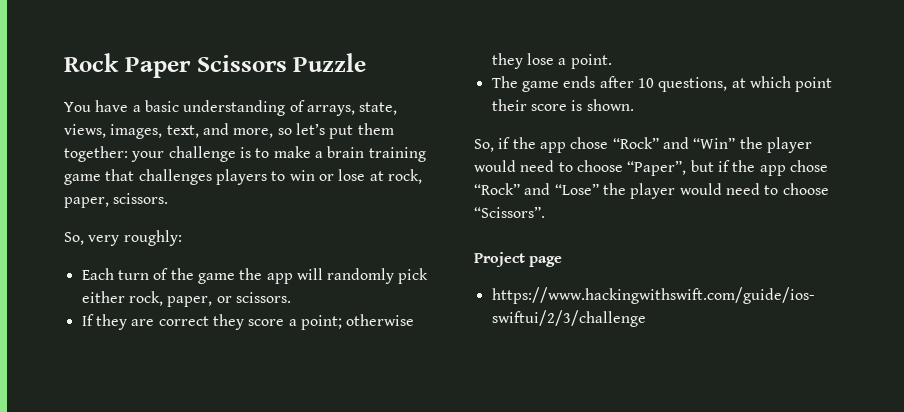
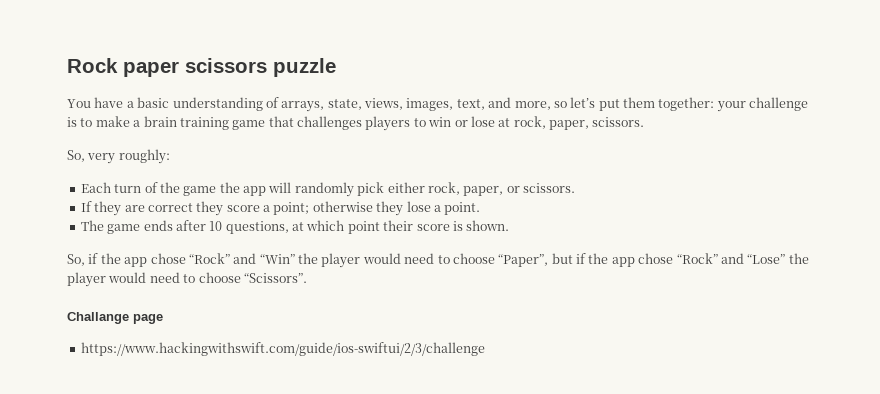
- Rock Paper Scissors Puzzle
+ Rock paper scissors puzzle
- Project page
+ Challange page

